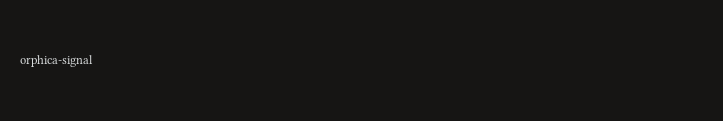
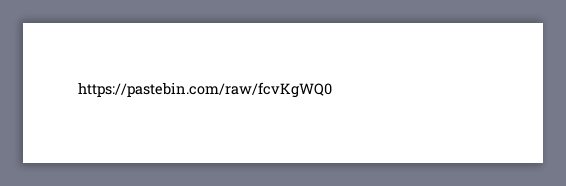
- orphica-signal
+ https://pastebin.com/raw/fcvKgWQ0

